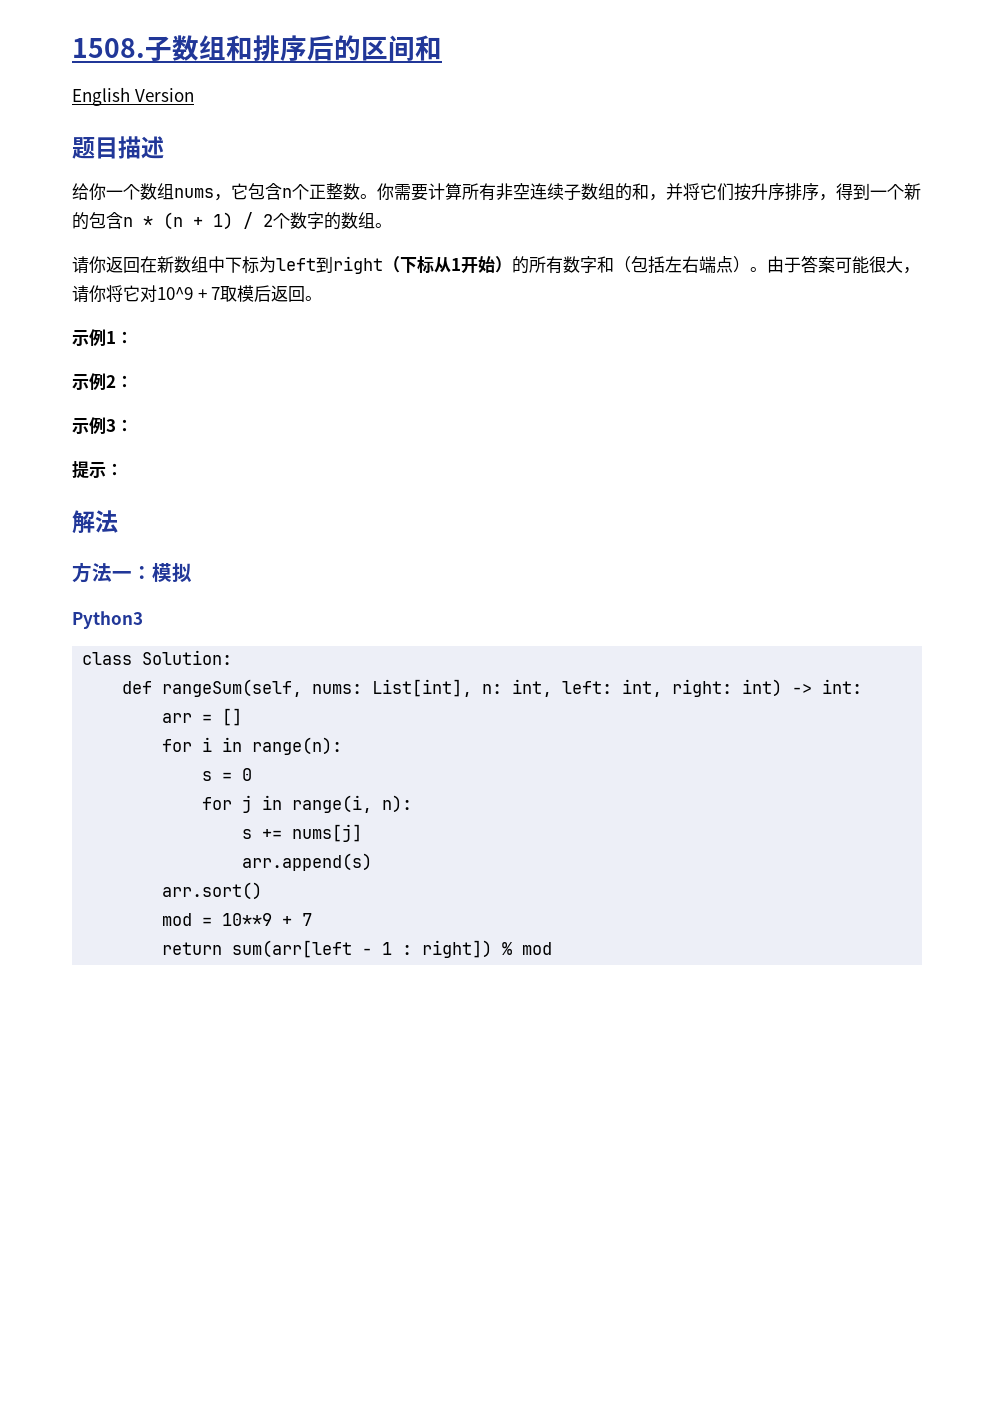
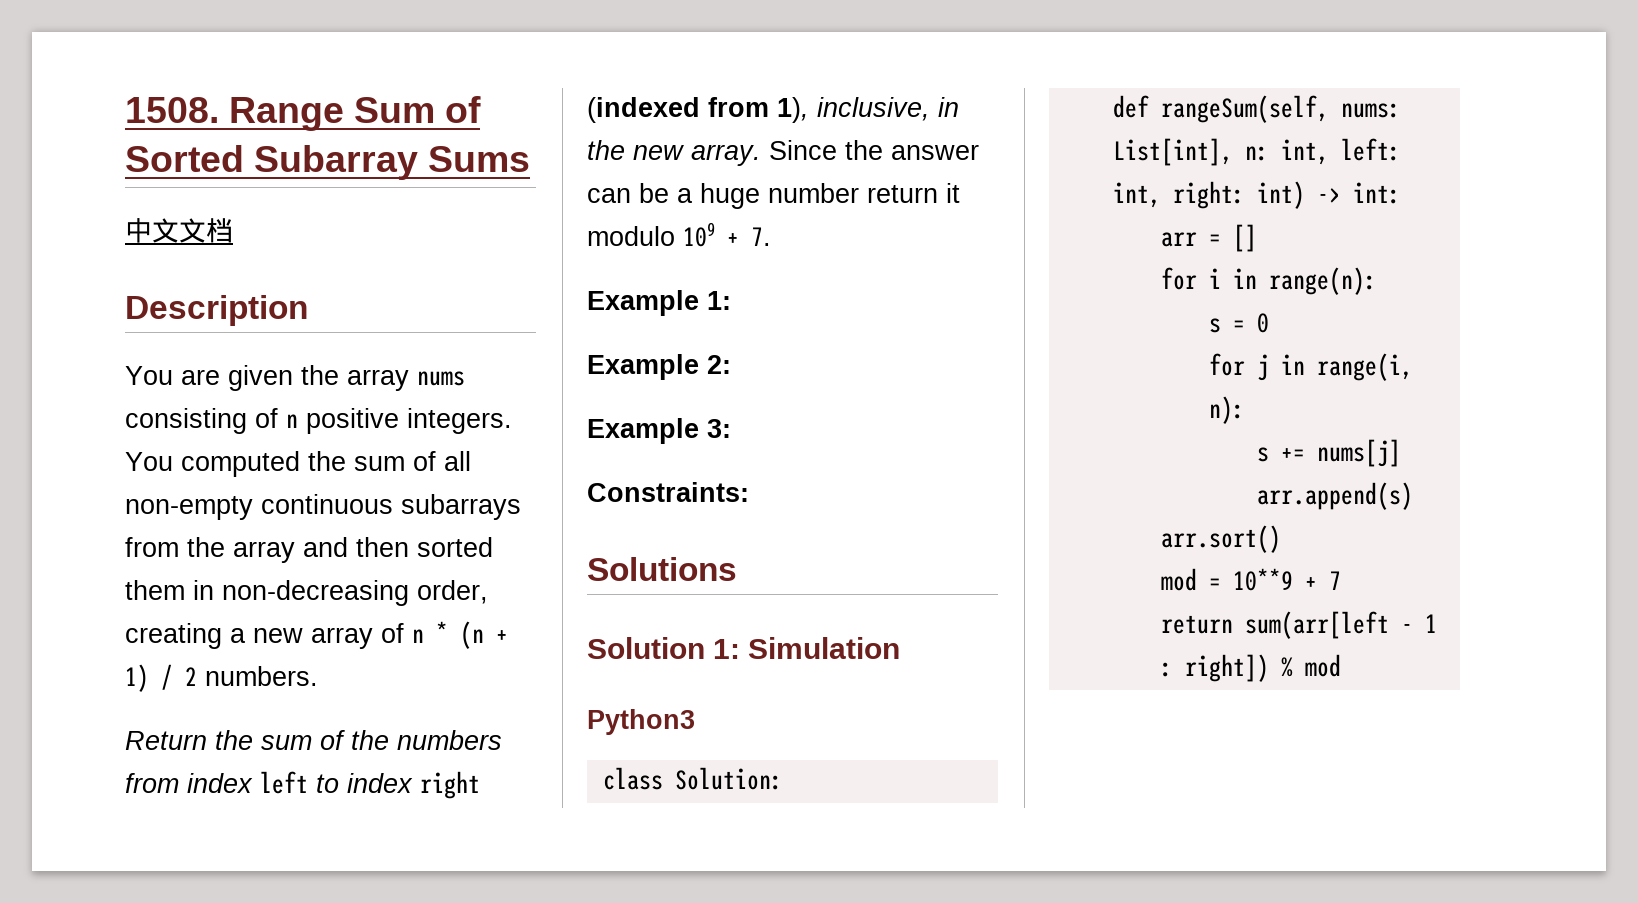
- 子数组和排序后的区间和
- English Version
- 题目描述
- 给你一个数组nums，它包含n个正整数。你需要计算所有非空连续子数组的和，并将它们按升序排序，得到一个新的包含n * (n + 1) / 2个数字的数组。
- 请你返回在新数组中下标为left到right（下标从1开始）的所有数字和（包括左右端点）。由于答案可能很大，请你将它对10^9 + 7取模后返回。
- 示例1：
- 示例2：
- 示例3：
- 提示：
- 解法
- 方法一：模拟
+ Range Sum of Sorted Subarray Sums
+ 中文文档
+ Description
+ You are given the array nums consisting of n positive integers. You computed the sum of all non-empty continuous subarrays from the array and then sorted them in non-decreasing order, creating a new array of n * (n + 1) / 2 numbers.
+ Return the sum of the numbers from index left to index right (indexed from 1), inclusive, in the new array. Since the answer can be a huge number return it modulo 109 + 7.
+ Example 1:
+ Example 2:
+ Example 3:
+ Constraints:
+ Solutions
+ Solution 1: Simulation

